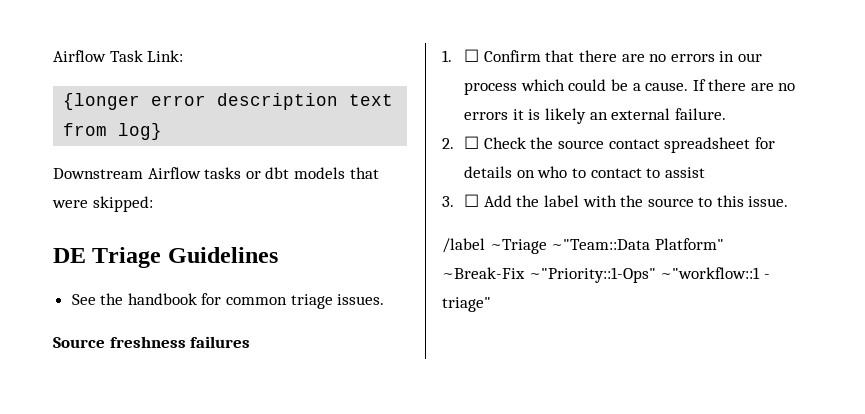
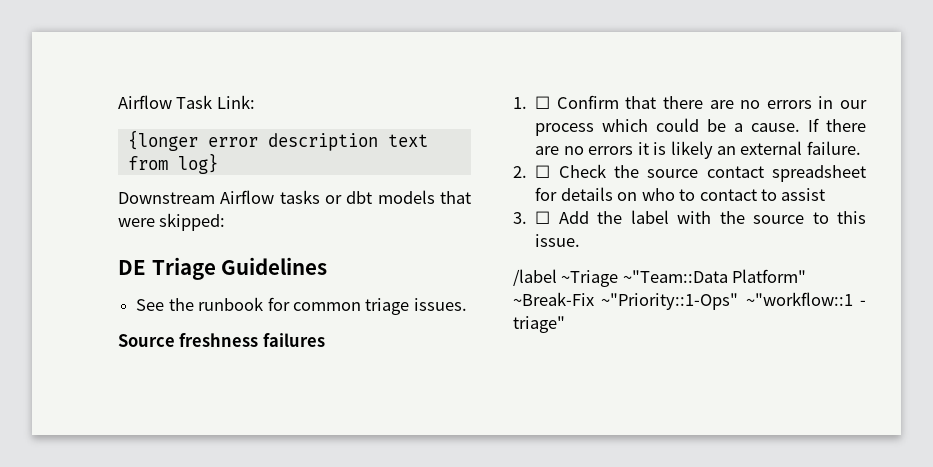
- See the handbook for common triage issues.
+ See the runbook for common triage issues.

